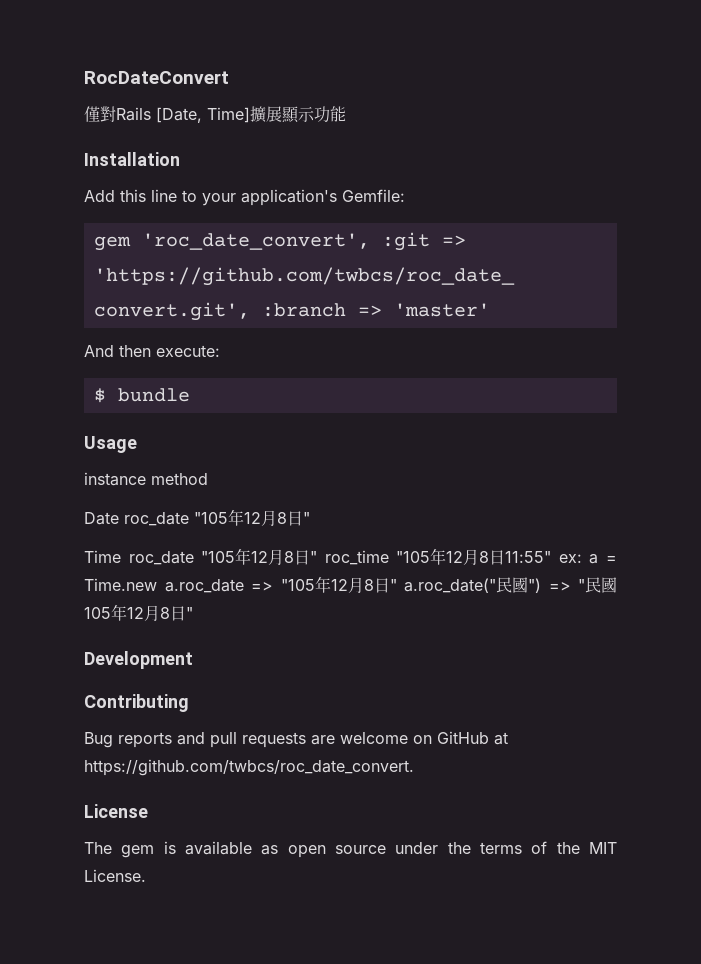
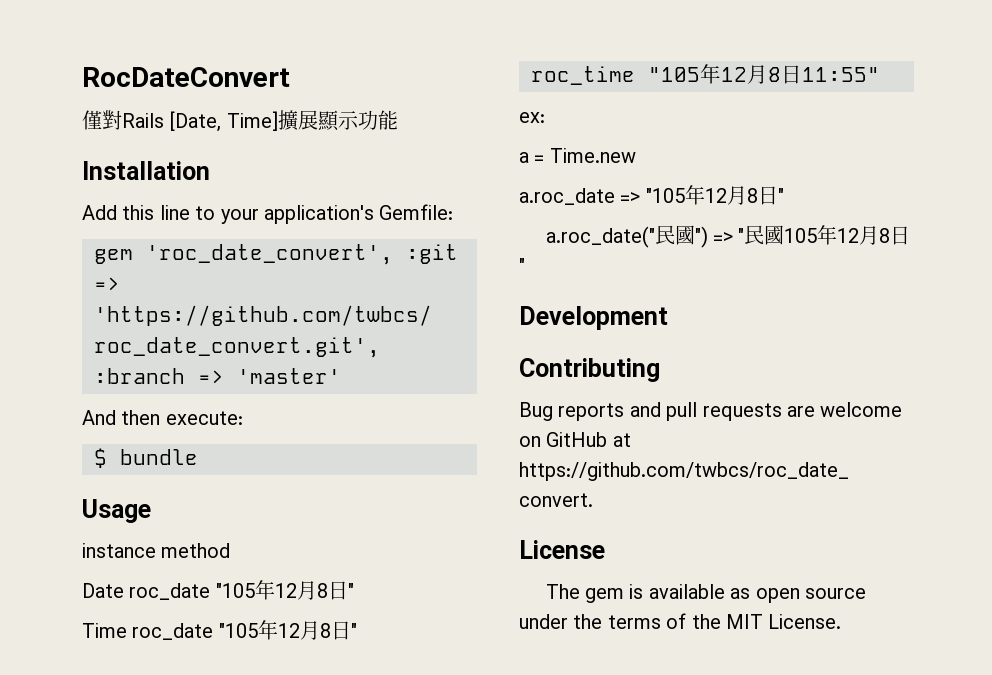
- Time roc_date "105年12月8日" roc_time "105年12月8日11:55" ex: a = Time.new a.roc_date => "105年12月8日" a.roc_date("民國") => "民國105年12月8日"
+ Time roc_date "105年12月8日"
+ roc_time "105年12月8日11:55"
+ ex:
+ a = Time.new
+ a.roc_date => "105年12月8日"
+ a.roc_date("民國") => "民國105年12月8日"

